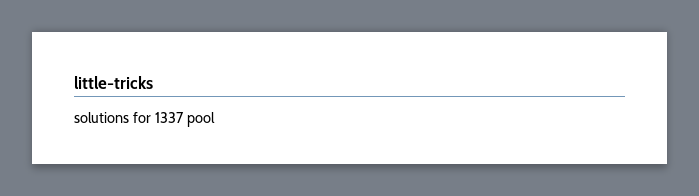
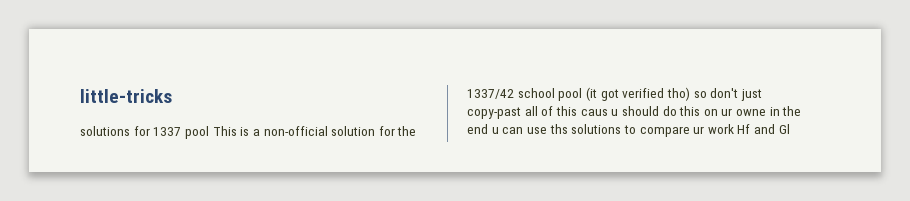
- solutions for 1337 pool
+ solutions for 1337 pool This is a non-official solution for the 1337/42 school pool (it got verified tho) so don't just copy-past all of this caus u should do this on ur owne in the end u can use ths solutions to compare ur work Hf and Gl

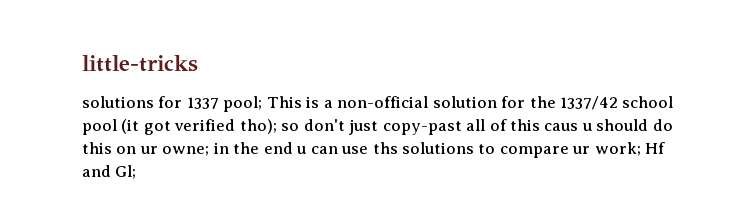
- solutions for 1337 pool This is a non-official solution for the 1337/42 school pool (it got verified tho) so don't just copy-past all of this caus u should do this on ur owne in the end u can use ths solutions to compare ur work Hf and Gl
+ solutions for 1337 pool; This is a non-official solution for the 1337/42 school pool (it got verified tho); so don't just copy-past all of this caus u should do this on ur owne; in the end u can use ths solutions to compare ur work; Hf and Gl;

